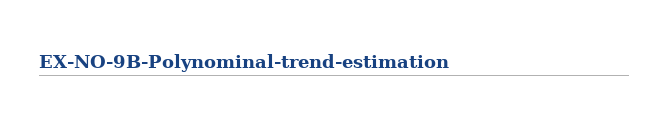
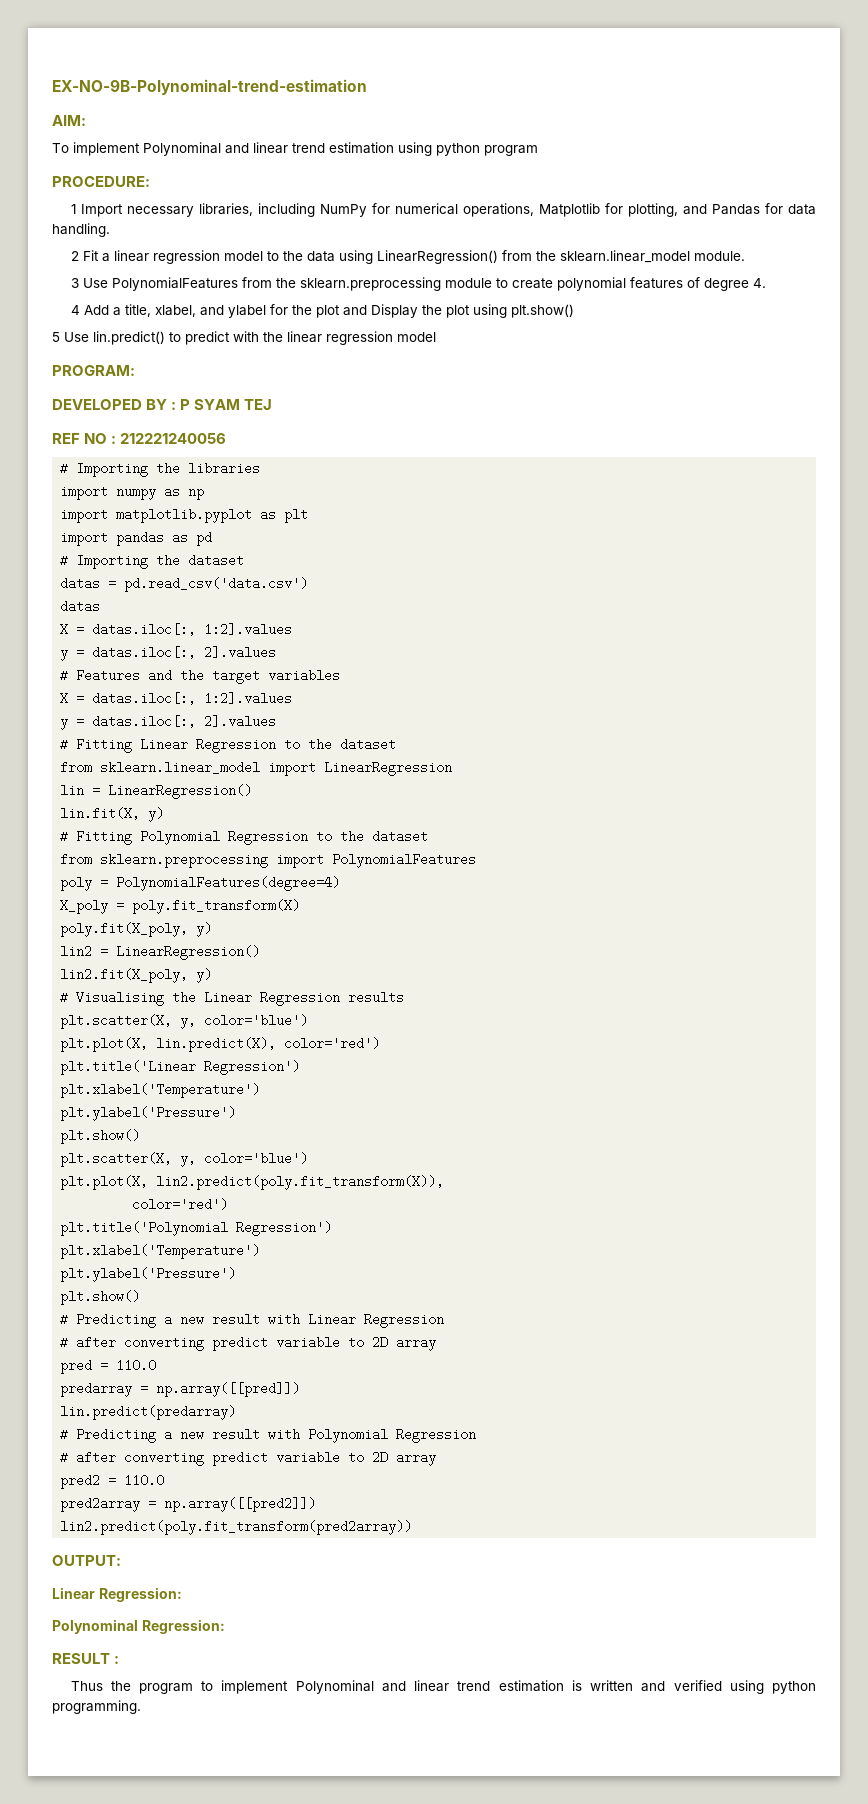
+ AIM:
+ To implement Polynominal and linear trend estimation using python program
+ PROCEDURE:
+ 1 Import necessary libraries, including NumPy for numerical operations, Matplotlib for plotting, and Pandas for data handling.
+ 2 Fit a linear regression model to the data using LinearRegression() from the sklearn.linear_model module.
+ 3 Use PolynomialFeatures from the sklearn.preprocessing module to create polynomial features of degree 4.
+ 4 Add a title, xlabel, and ylabel for the plot and Display the plot using plt.show()
+ 5 Use lin.predict() to predict with the linear regression model
+ PROGRAM:
+ DEVELOPED BY : P SYAM TEJ
+ REF NO : 212221240056
+ # Importing the libraries
+ import numpy as np
+ import matplotlib.pyplot as plt
+ import pandas as pd
+ # Importing the dataset
+ datas = pd.read_csv('data.csv')
+ datas
+ X = datas.iloc[:, 1:2].values
+ y = datas.iloc[:, 2].values
+ # Features and the target variables
+ X = datas.iloc[:, 1:2].values
+ y = datas.iloc[:, 2].values
+ # Fitting Linear Regression to the dataset
+ from sklearn.linear_model import LinearRegression
+ lin = LinearRegression()
+ lin.fit(X, y)
+ # Fitting Polynomial Regression to the dataset
+ from sklearn.preprocessing import PolynomialFeatures
+ poly = PolynomialFeatures(degree=4)
+ X_poly = poly.fit_transform(X)
+ poly.fit(X_poly, y)
+ lin2 = LinearRegression()
+ lin2.fit(X_poly, y)
+ # Visualising the Linear Regression results
+ plt.scatter(X, y, color='blue')
+ plt.plot(X, lin.predict(X), color='red')
+ plt.title('Linear Regression')
+ plt.xlabel('Temperature')
+ plt.ylabel('Pressure')
+ plt.show()
+ plt.scatter(X, y, color='blue')
+ plt.plot(X, lin2.predict(poly.fit_transform(X)),
+ color='red')
+ plt.title('Polynomial Regression')
+ plt.xlabel('Temperature')
+ plt.ylabel('Pressure')
+ plt.show()
+ # Predicting a new result with Linear Regression
+ # after converting predict variable to 2D array
+ pred = 110.0
+ predarray = np.array([[pred]])
+ lin.predict(predarray)
+ # Predicting a new result with Polynomial Regression
+ # after converting predict variable to 2D array
+ pred2 = 110.0
+ pred2array = np.array([[pred2]])
+ lin2.predict(poly.fit_transform(pred2array))
+ OUTPUT:
+ Linear Regression:
+ Polynominal Regression:
+ RESULT :
+ Thus the program to implement Polynominal and linear trend estimation is written and verified using python programming.

